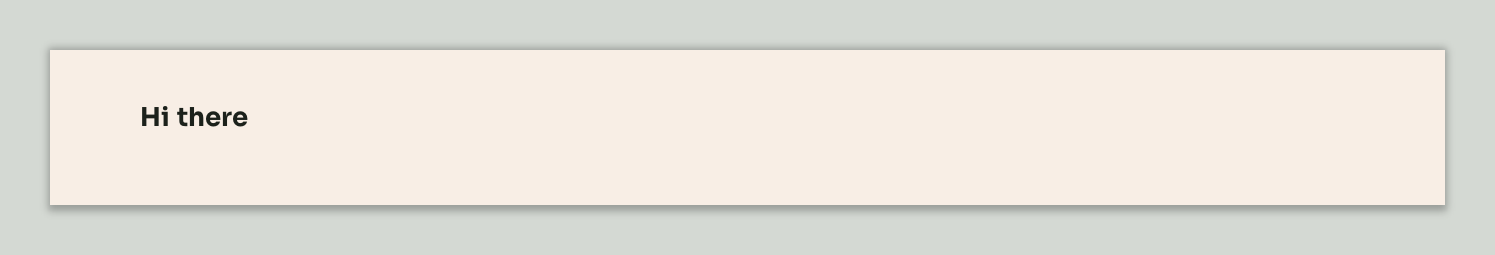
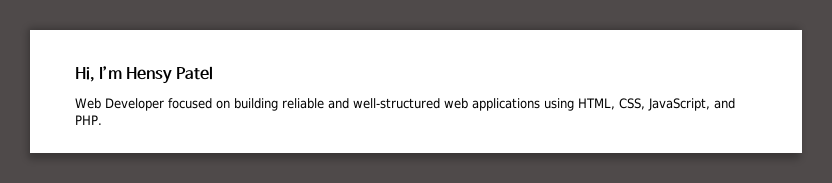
- Hi there
+ Hi, I’m Hensy Patel
+ Web Developer focused on building reliable and well-structured web applications using HTML, CSS, JavaScript, and PHP.

